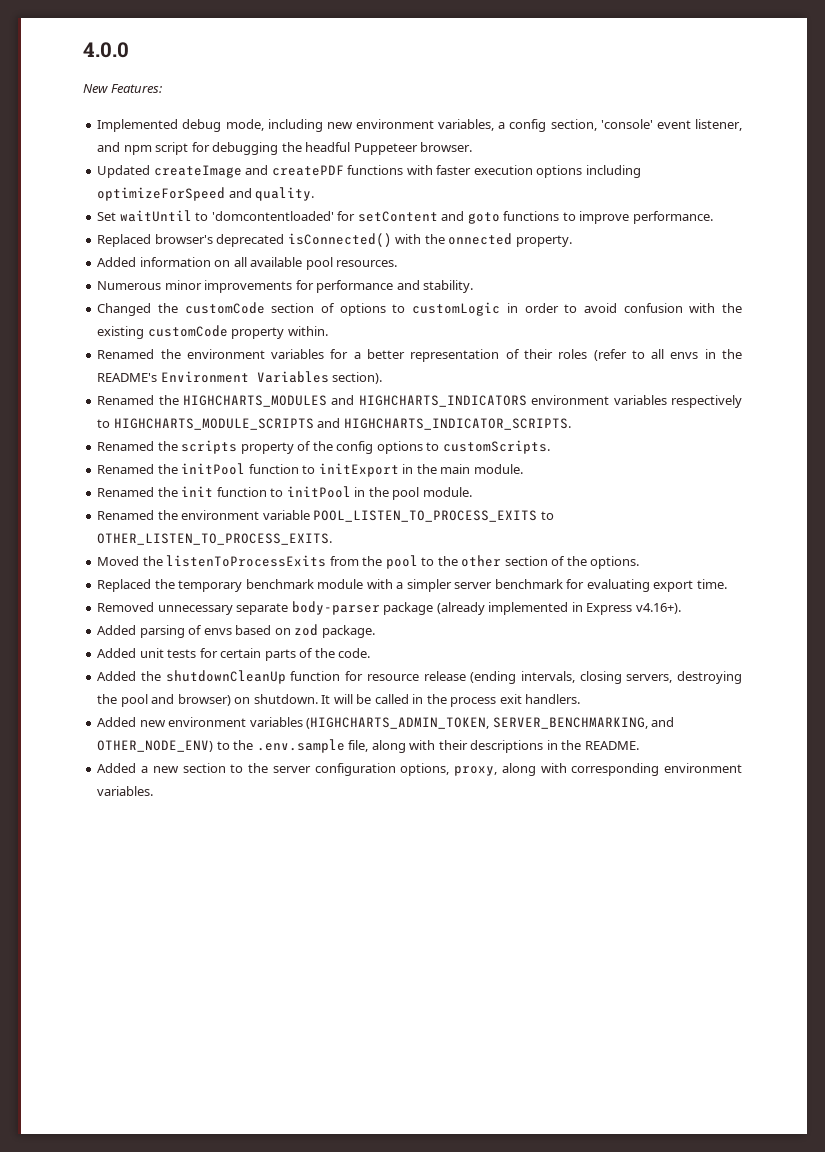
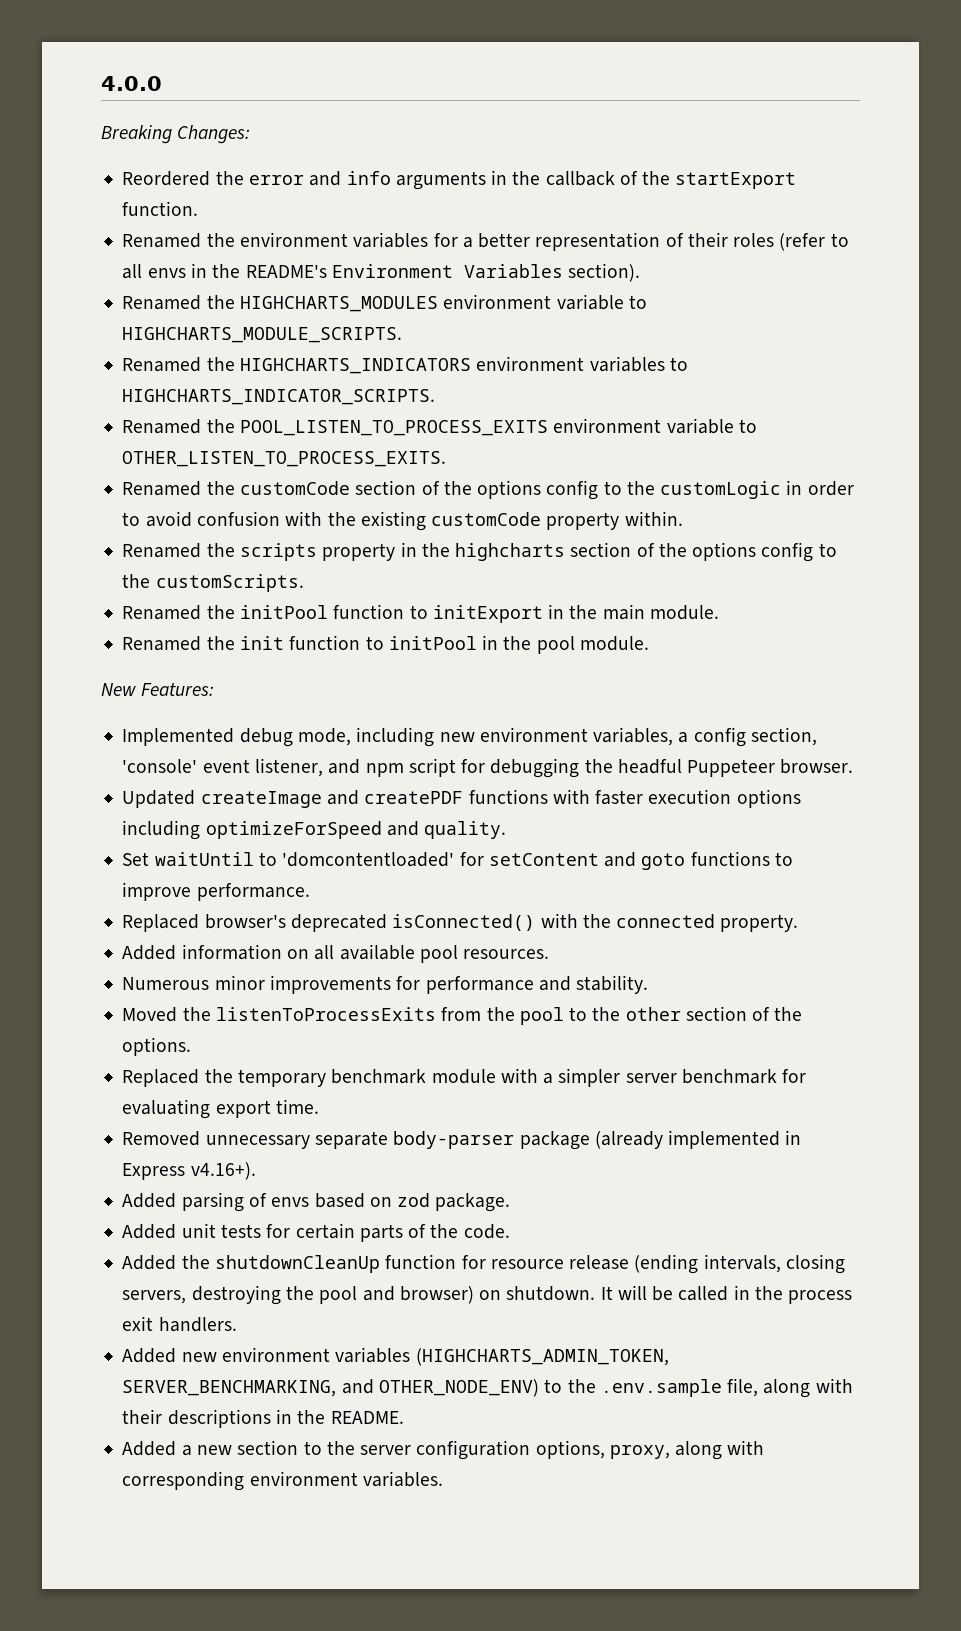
+ Breaking Changes:
+ Reordered the error and info arguments in the callback of the startExport function.
+ Renamed the environment variables for a better representation of their roles (refer to all envs in the README's Environment Variables section).
+ Renamed the HIGHCHARTS_MODULES environment variable to HIGHCHARTS_MODULE_SCRIPTS.
+ Renamed the HIGHCHARTS_INDICATORS environment variables to HIGHCHARTS_INDICATOR_SCRIPTS.
+ Renamed the POOL_LISTEN_TO_PROCESS_EXITS environment variable to OTHER_LISTEN_TO_PROCESS_EXITS.
+ Renamed the customCode section of the options config to the customLogic in order to avoid confusion with the existing customCode property within.
+ Renamed the scripts property in the highcharts section of the options config to the customScripts.
+ Renamed the initPool function to initExport in the main module.
+ Renamed the init function to initPool in the pool module.
- Replaced browser's deprecated isConnected() with the onnected property.
+ Replaced browser's deprecated isConnected() with the connected property.
- Changed the customCode section of options to customLogic in order to avoid confusion with the existing customCode property within.
- Renamed the environment variables for a better representation of their roles (refer to all envs in the README's Environment Variables section).
- Renamed the HIGHCHARTS_MODULES and HIGHCHARTS_INDICATORS environment variables respectively to HIGHCHARTS_MODULE_SCRIPTS and HIGHCHARTS_INDICATOR_SCRIPTS.
- Renamed the scripts property of the config options to customScripts.
- Renamed the initPool function to initExport in the main module.
- Renamed the init function to initPool in the pool module.
- Renamed the environment variable POOL_LISTEN_TO_PROCESS_EXITS to OTHER_LISTEN_TO_PROCESS_EXITS.

